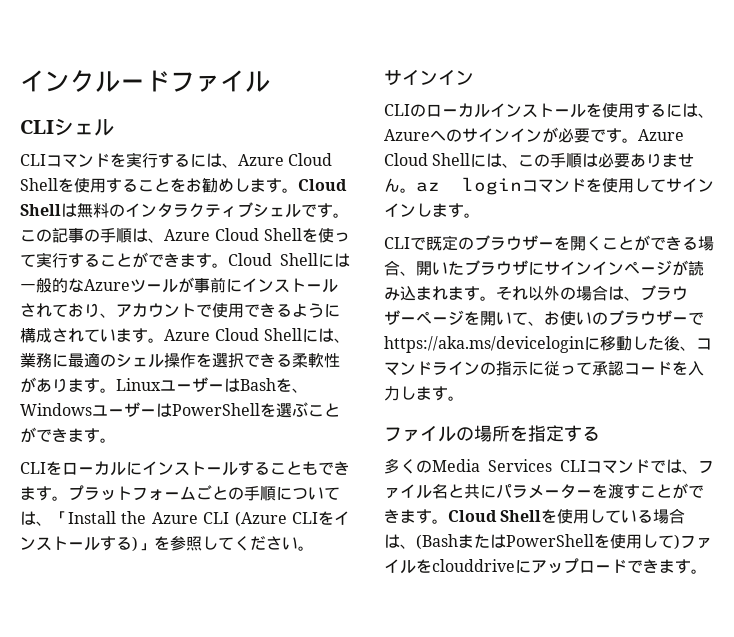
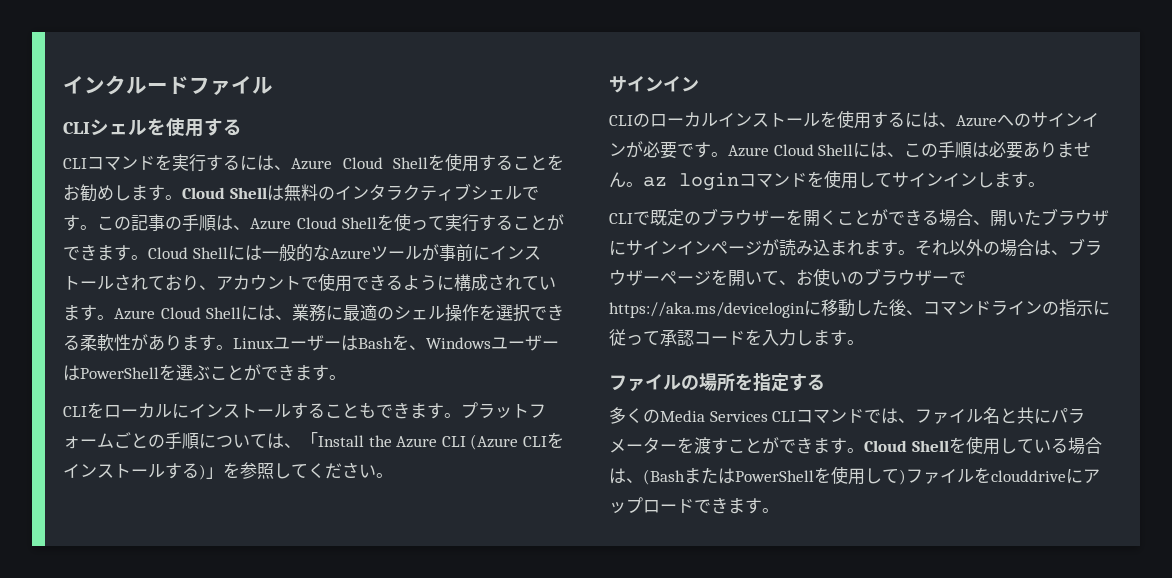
- CLIシェル
+ CLIシェルを使用する

